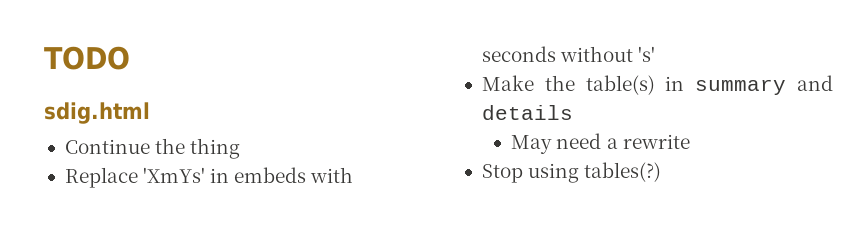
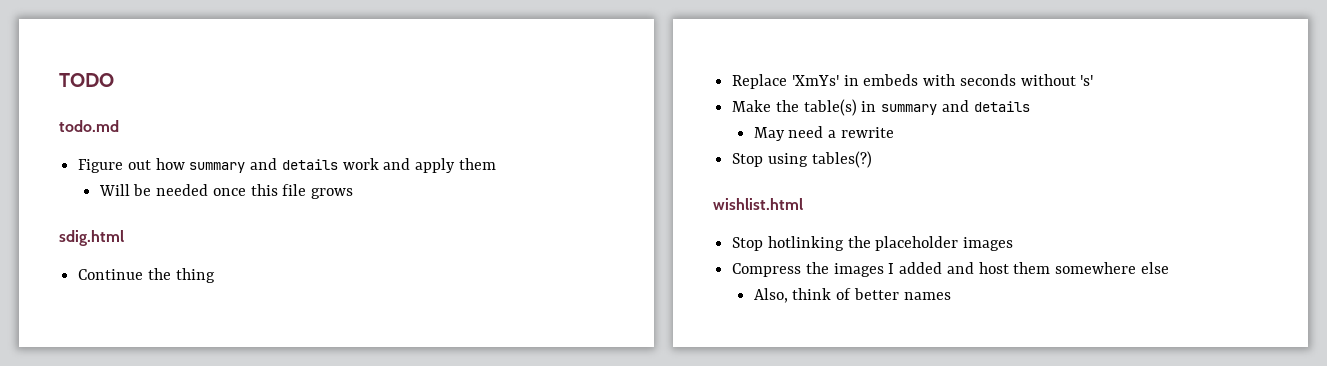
+ todo.md
+ Figure out how summary and details work and apply them
+ Will be needed once this file grows
+ wishlist.html
+ Stop hotlinking the placeholder images
+ Compress the images I added and host them somewhere else
+ Also, think of better names

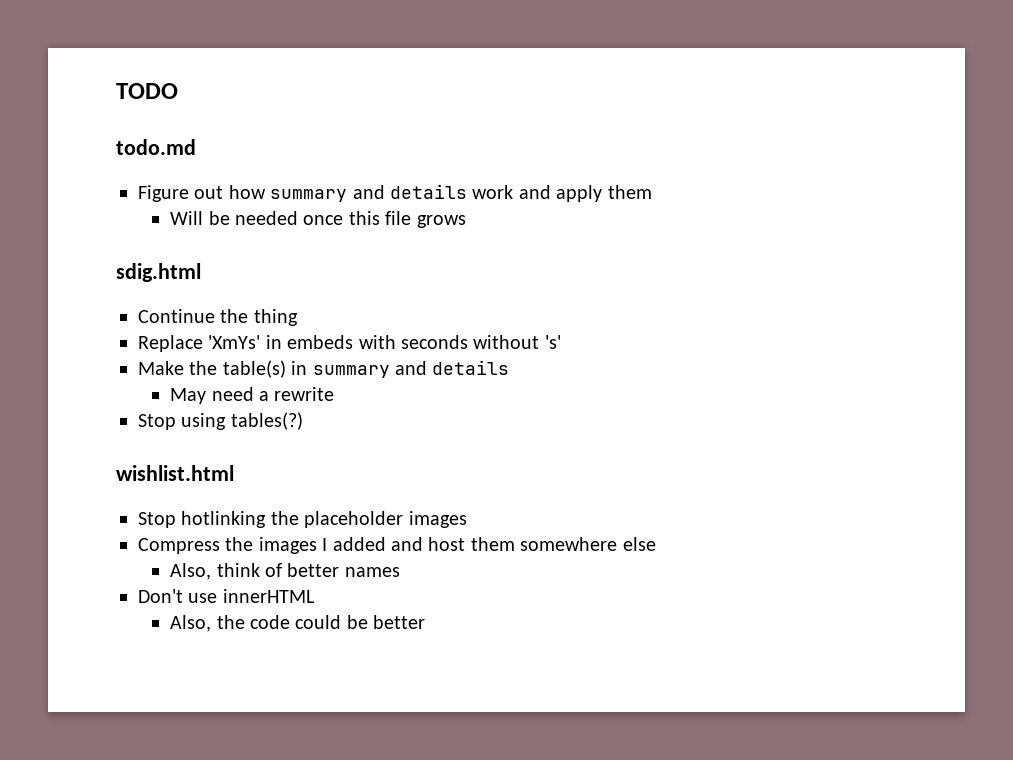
+ Don't use innerHTML
+ Also, the code could be better

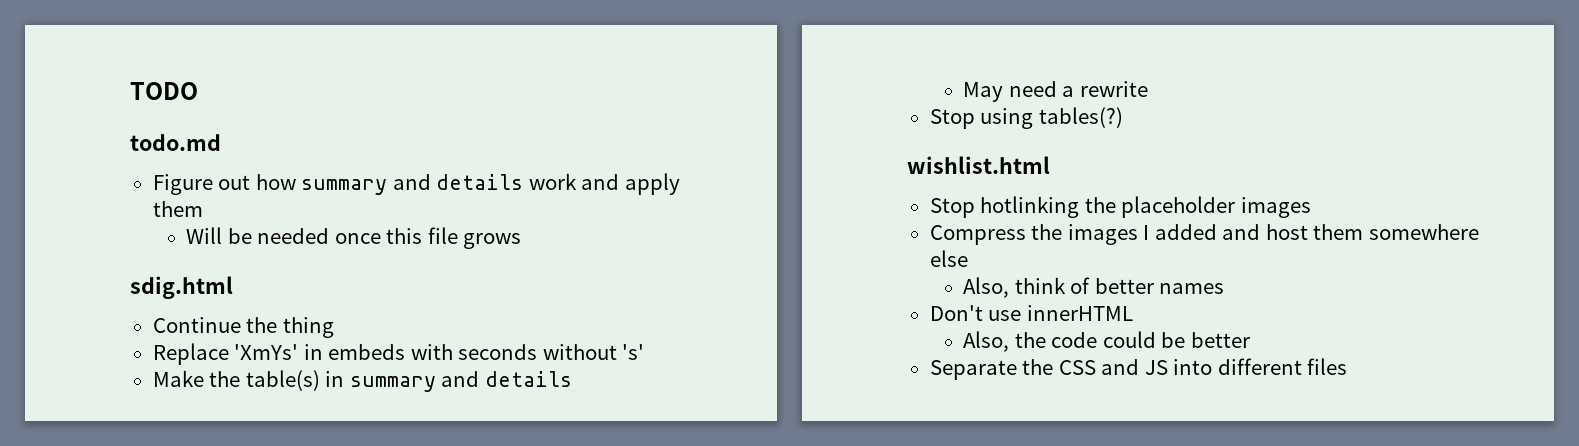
+ Separate the CSS and JS into different files

